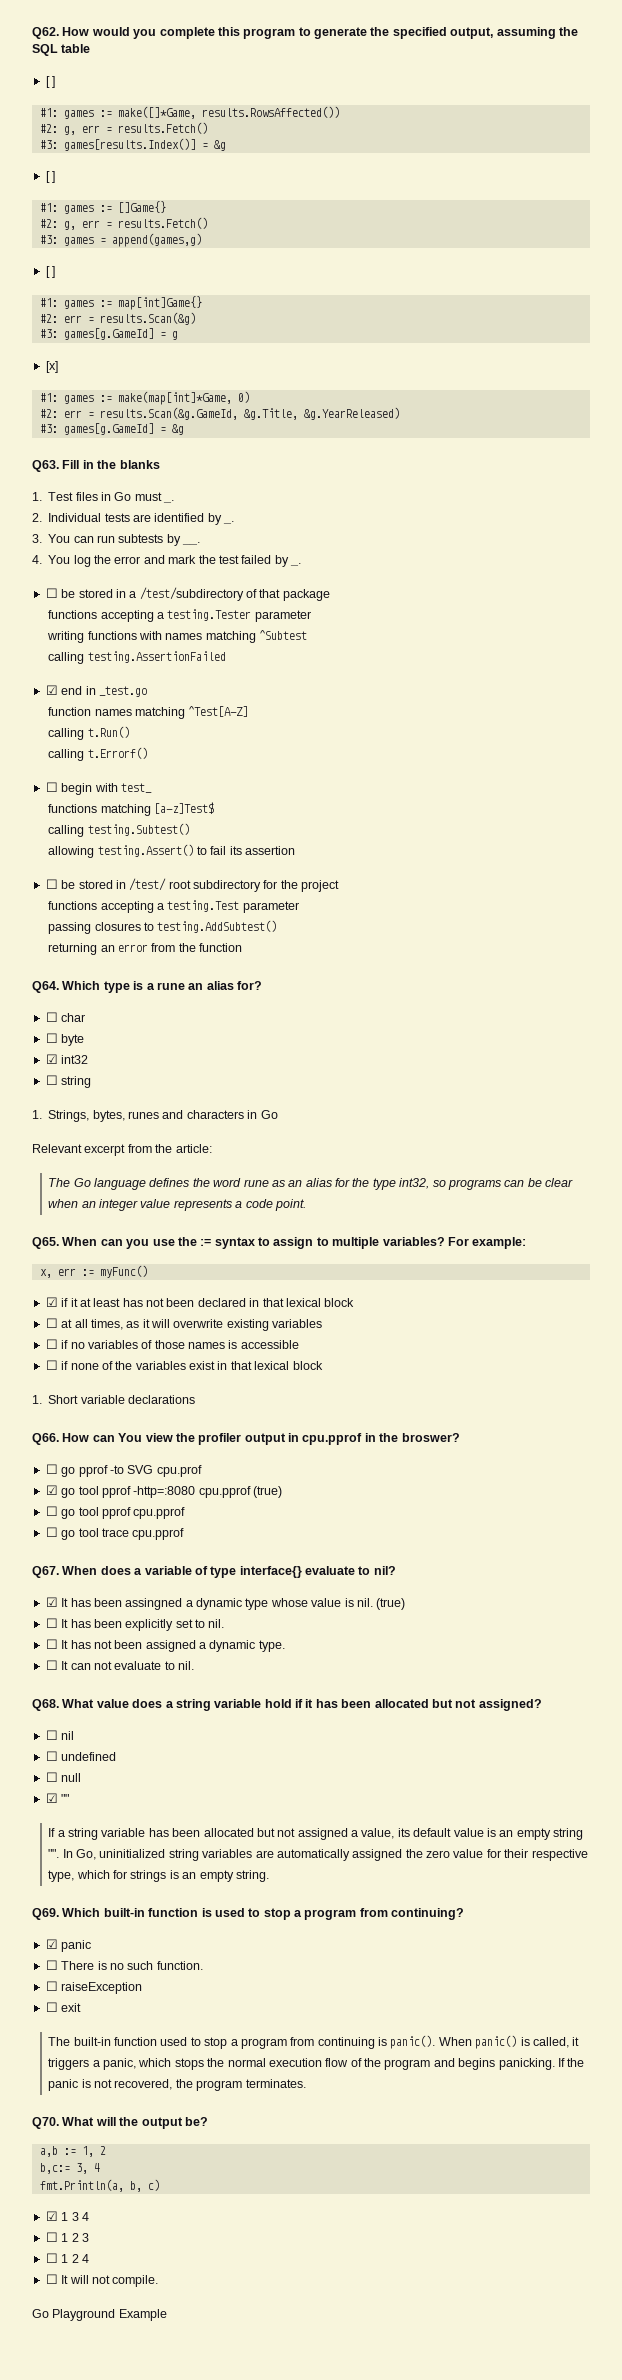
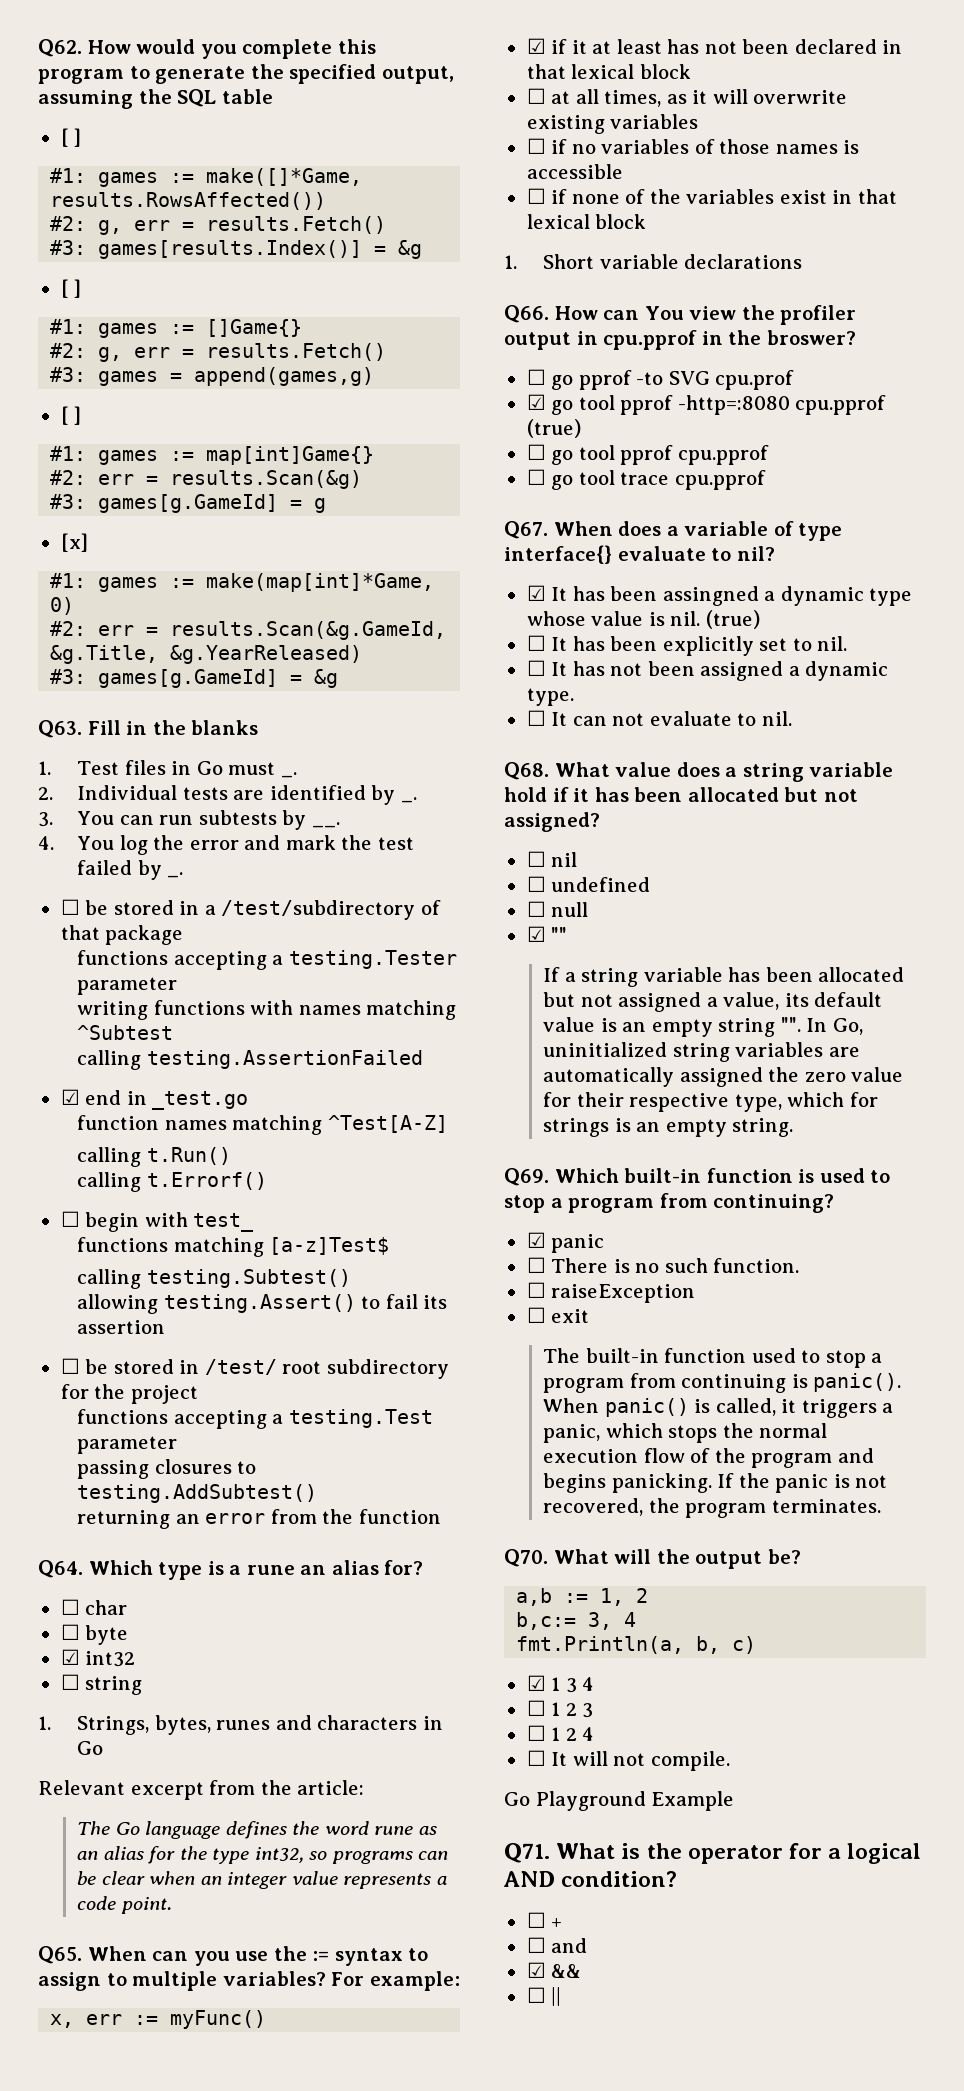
+ Q71. What is the operator for a logical AND condition?
+ ☐ +
+ ☐ and
+ ☑ &&
+ ☐ ||

